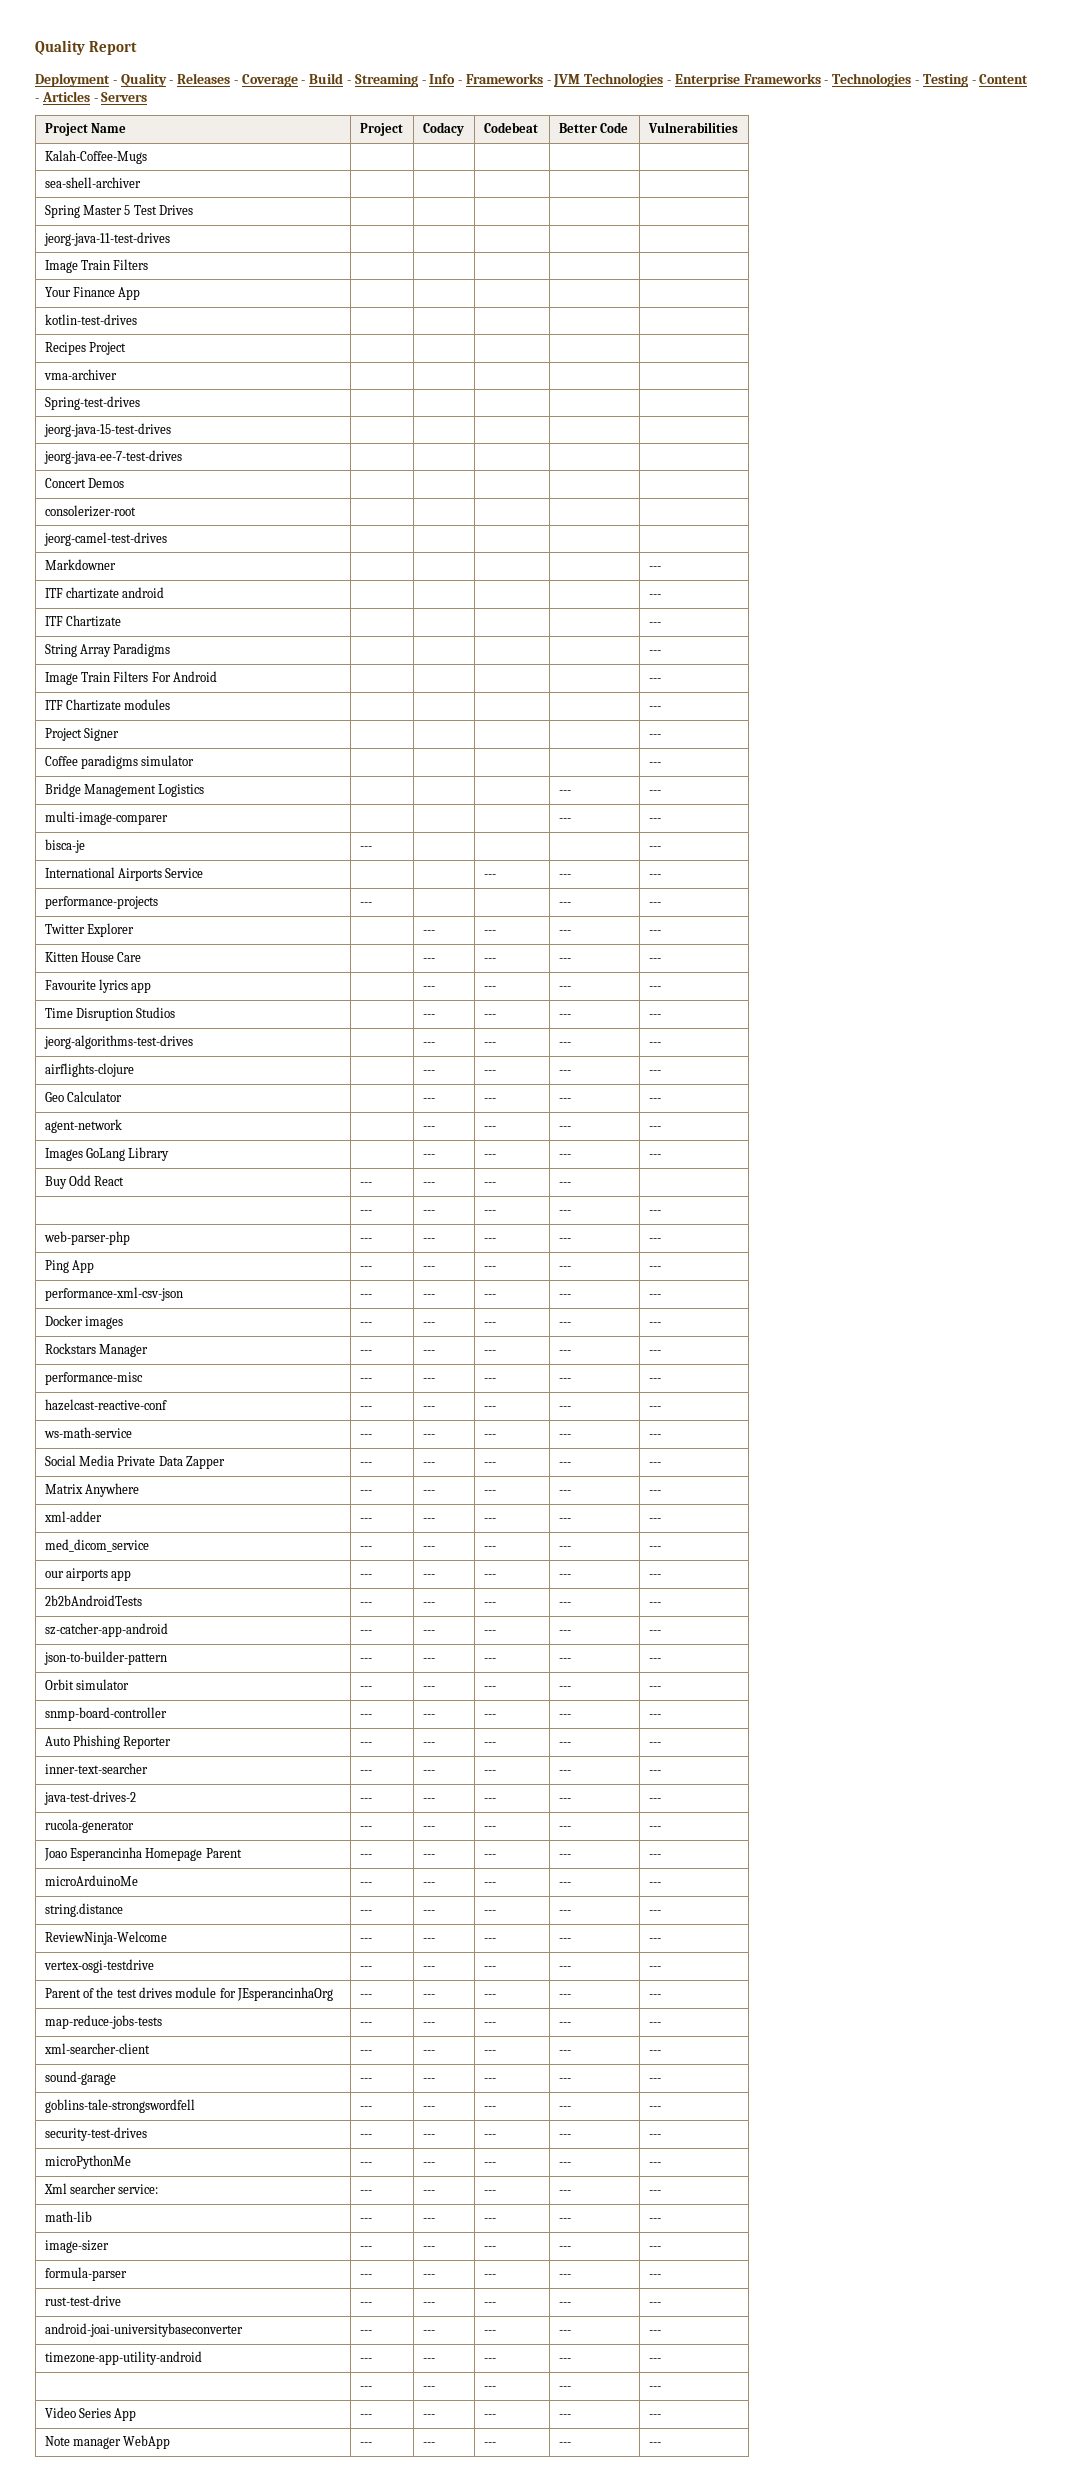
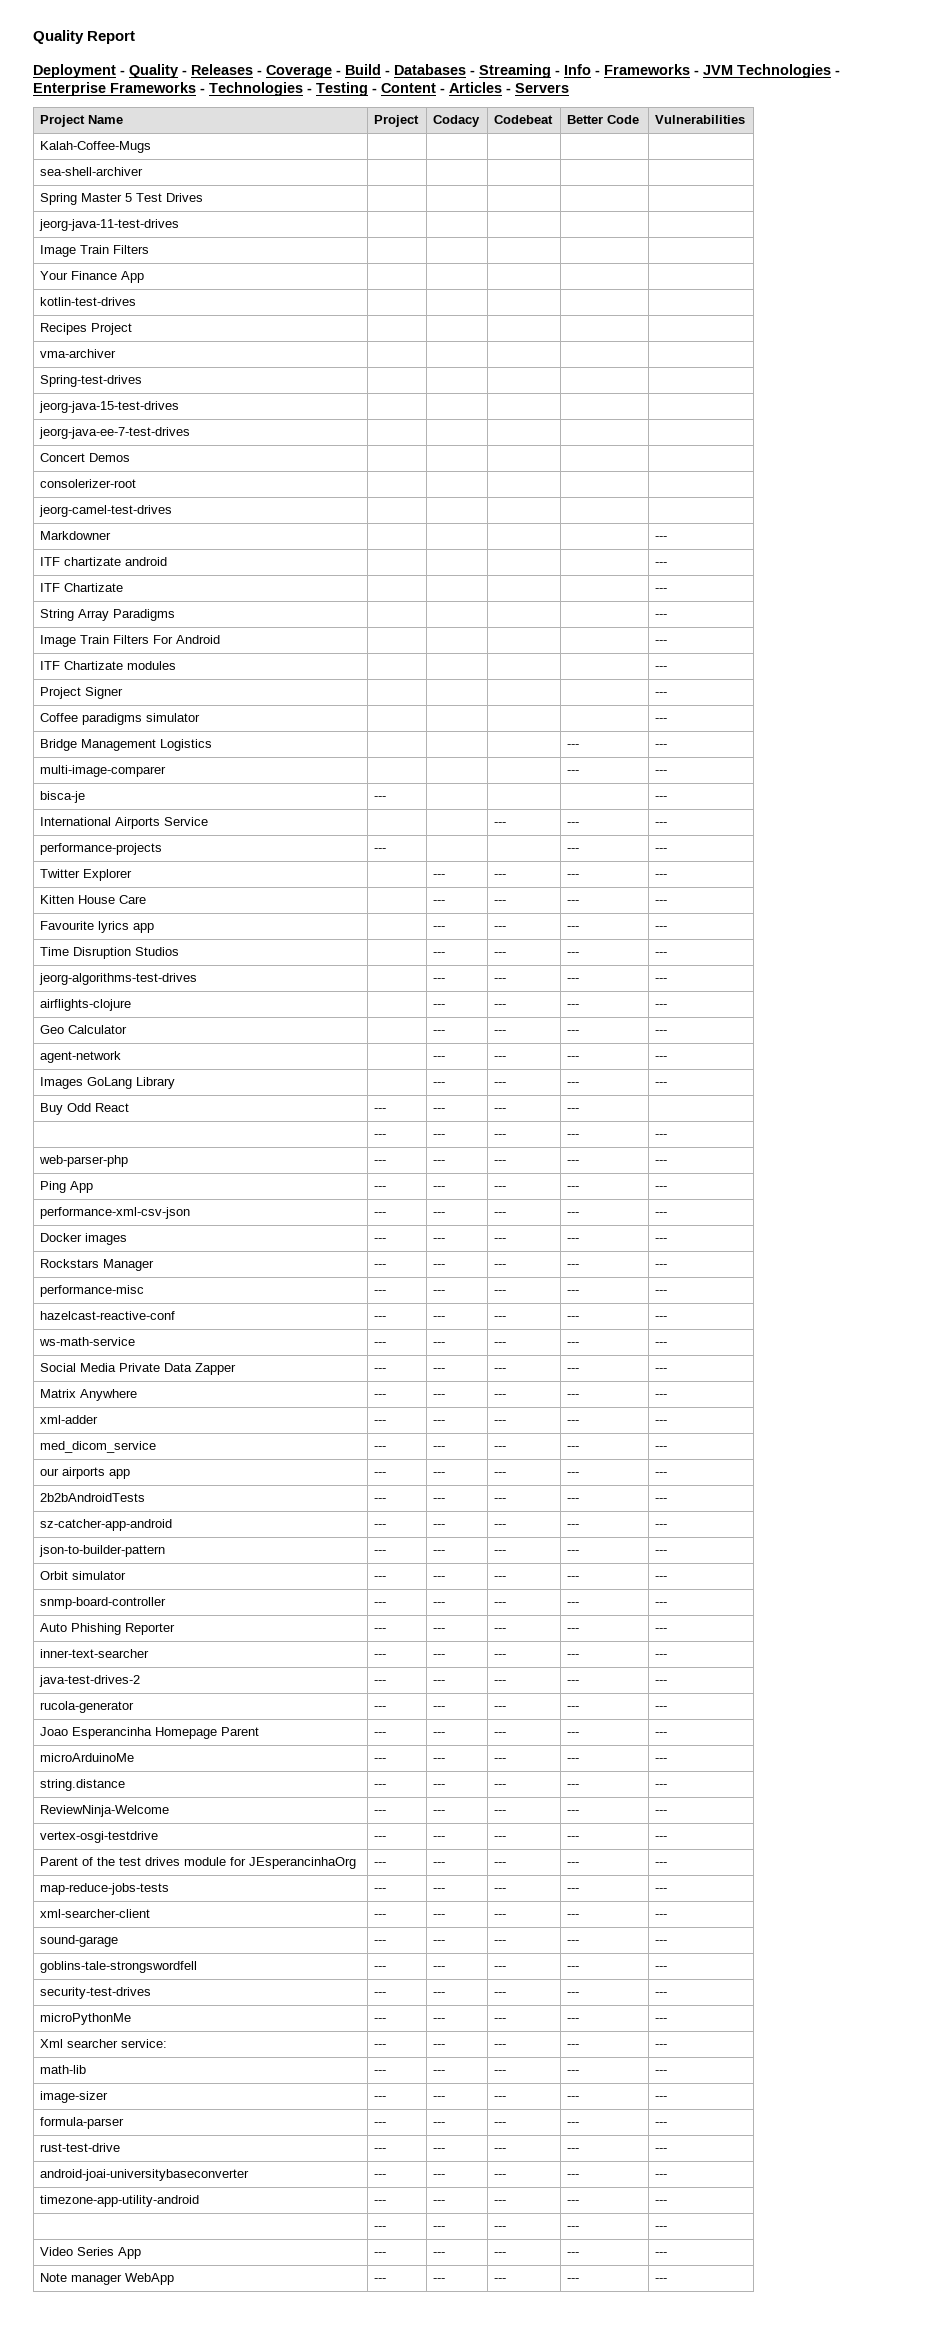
- Deployment - Quality - Releases - Coverage - Build - Streaming - Info - Frameworks - JVM Technologies - Enterprise Frameworks - Technologies - Testing - Content - Articles - Servers
+ Deployment - Quality - Releases - Coverage - Build - Databases - Streaming - Info - Frameworks - JVM Technologies - Enterprise Frameworks - Technologies - Testing - Content - Articles - Servers

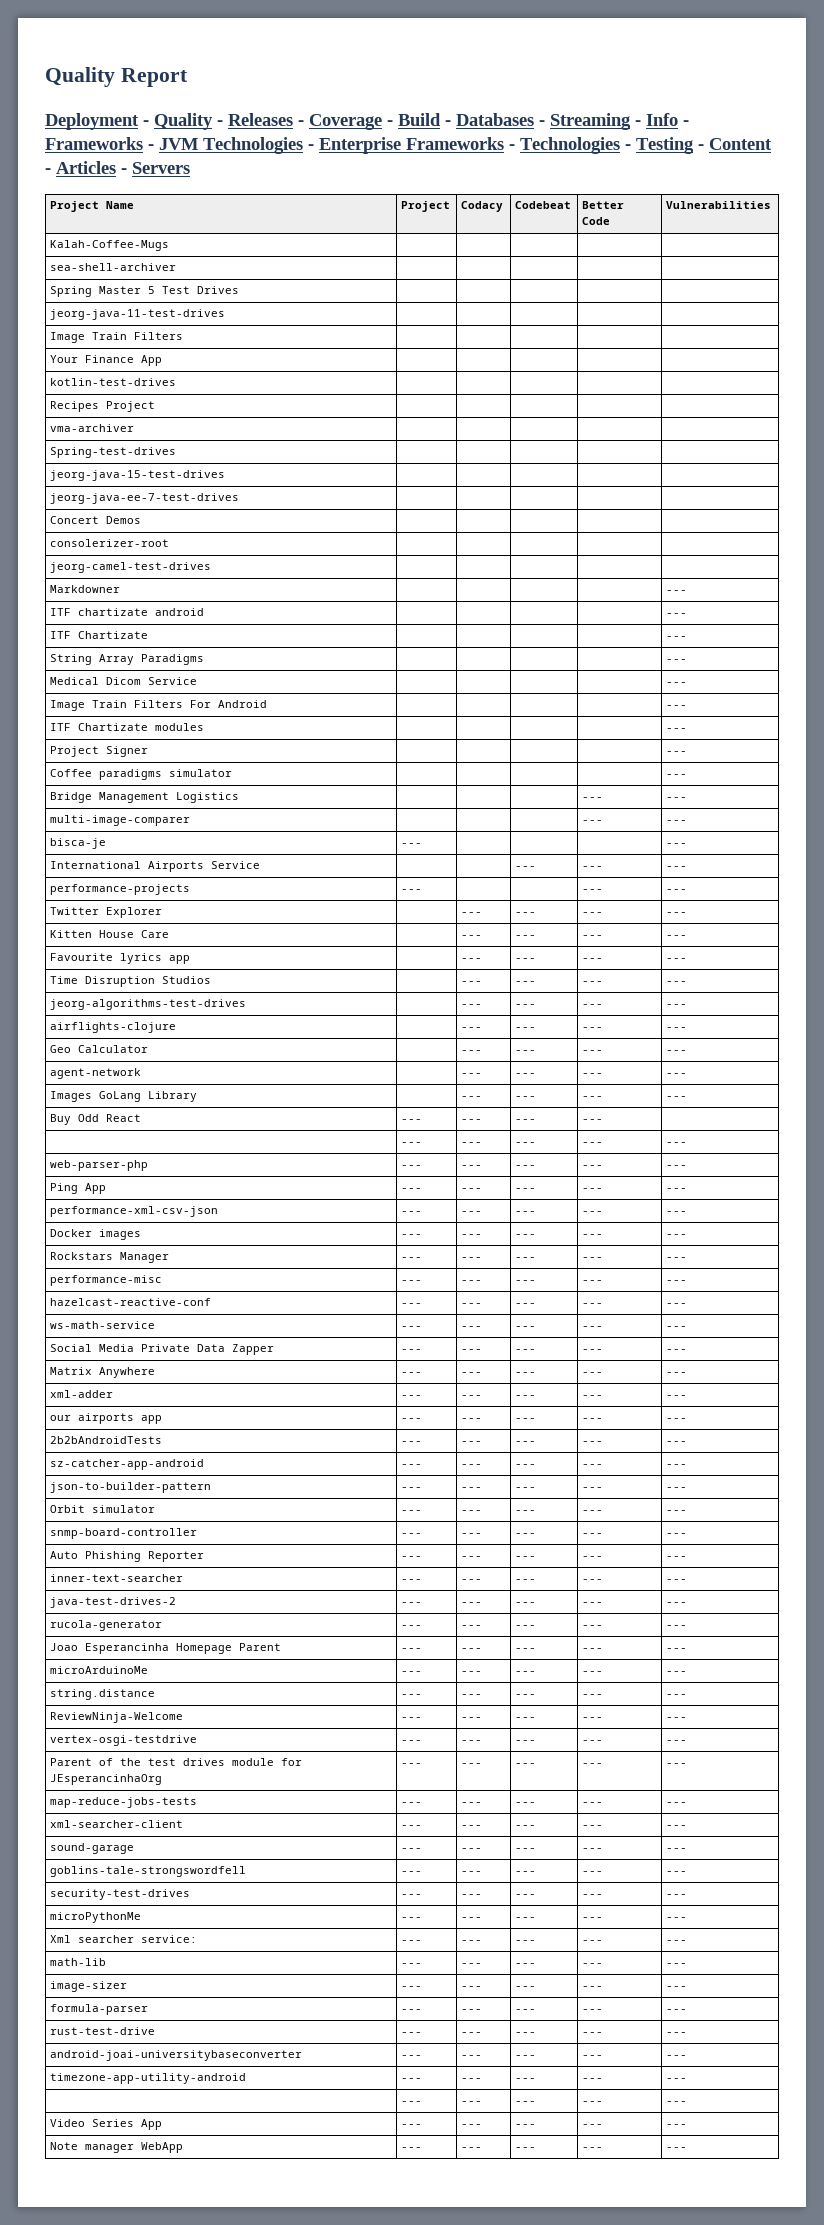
+ Medical Dicom Service | | | | | ---
- med_dicom_service | --- | --- | --- | --- | ---

